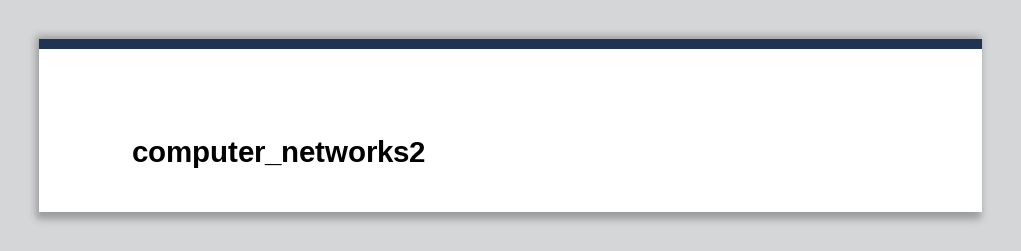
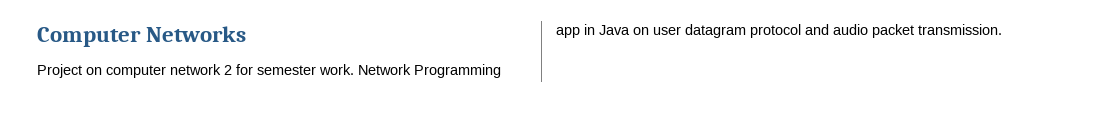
- computer_networks2
+ Computer Networks
+ Project on computer network 2 for semester work. Network Programming app in Java on user datagram protocol and audio packet transmission.

